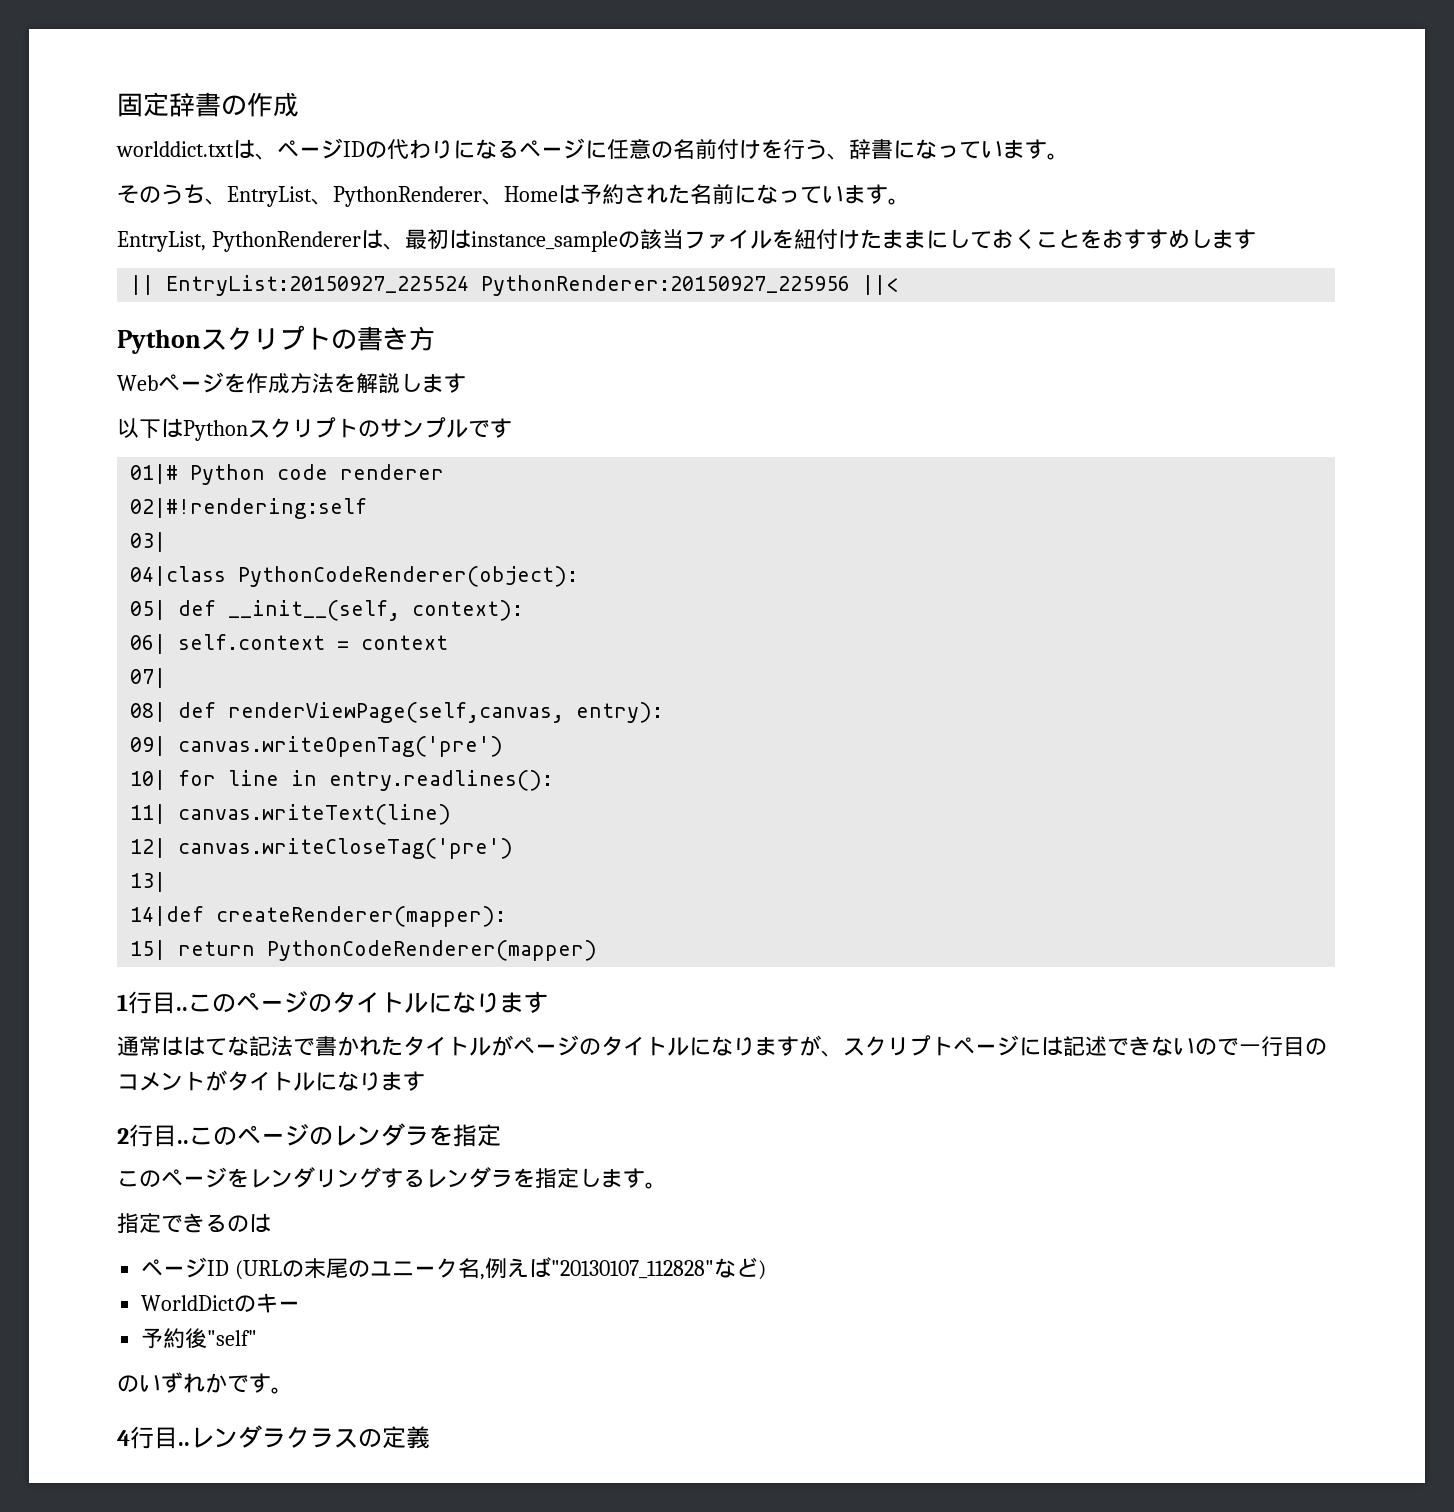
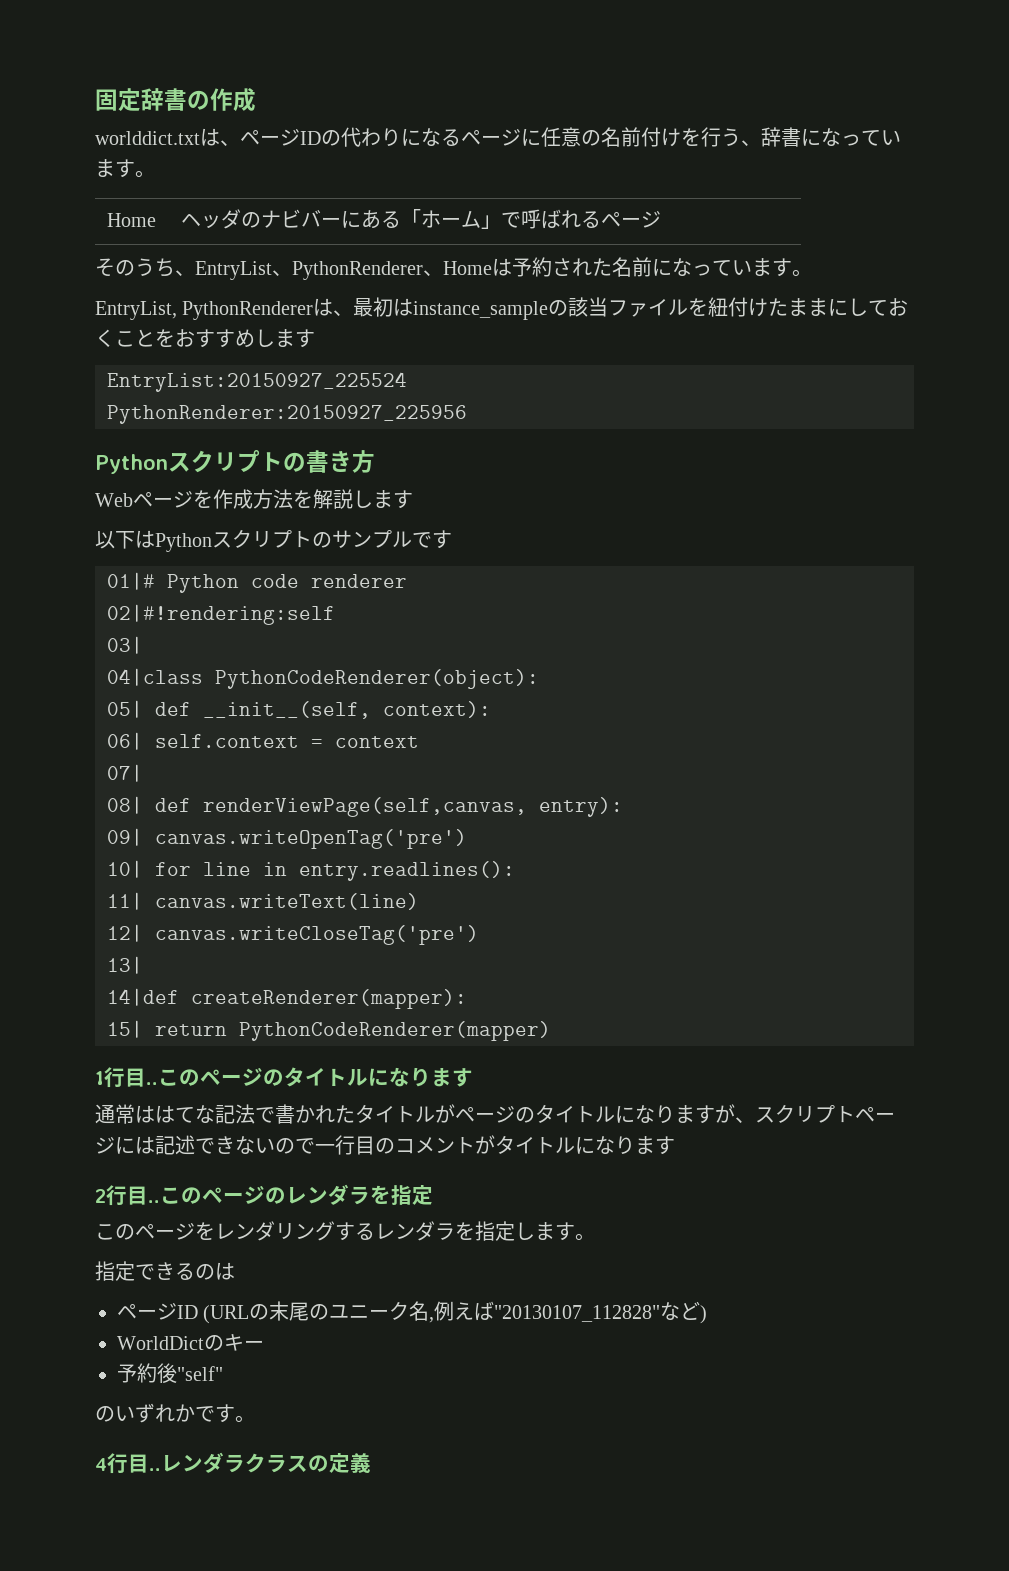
+ Home | ヘッダのナビバーにある「ホーム」で呼ばれるページ
- || EntryList:20150927_225524 PythonRenderer:20150927_225956 ||<
+ EntryList:20150927_225524
+ PythonRenderer:20150927_225956

